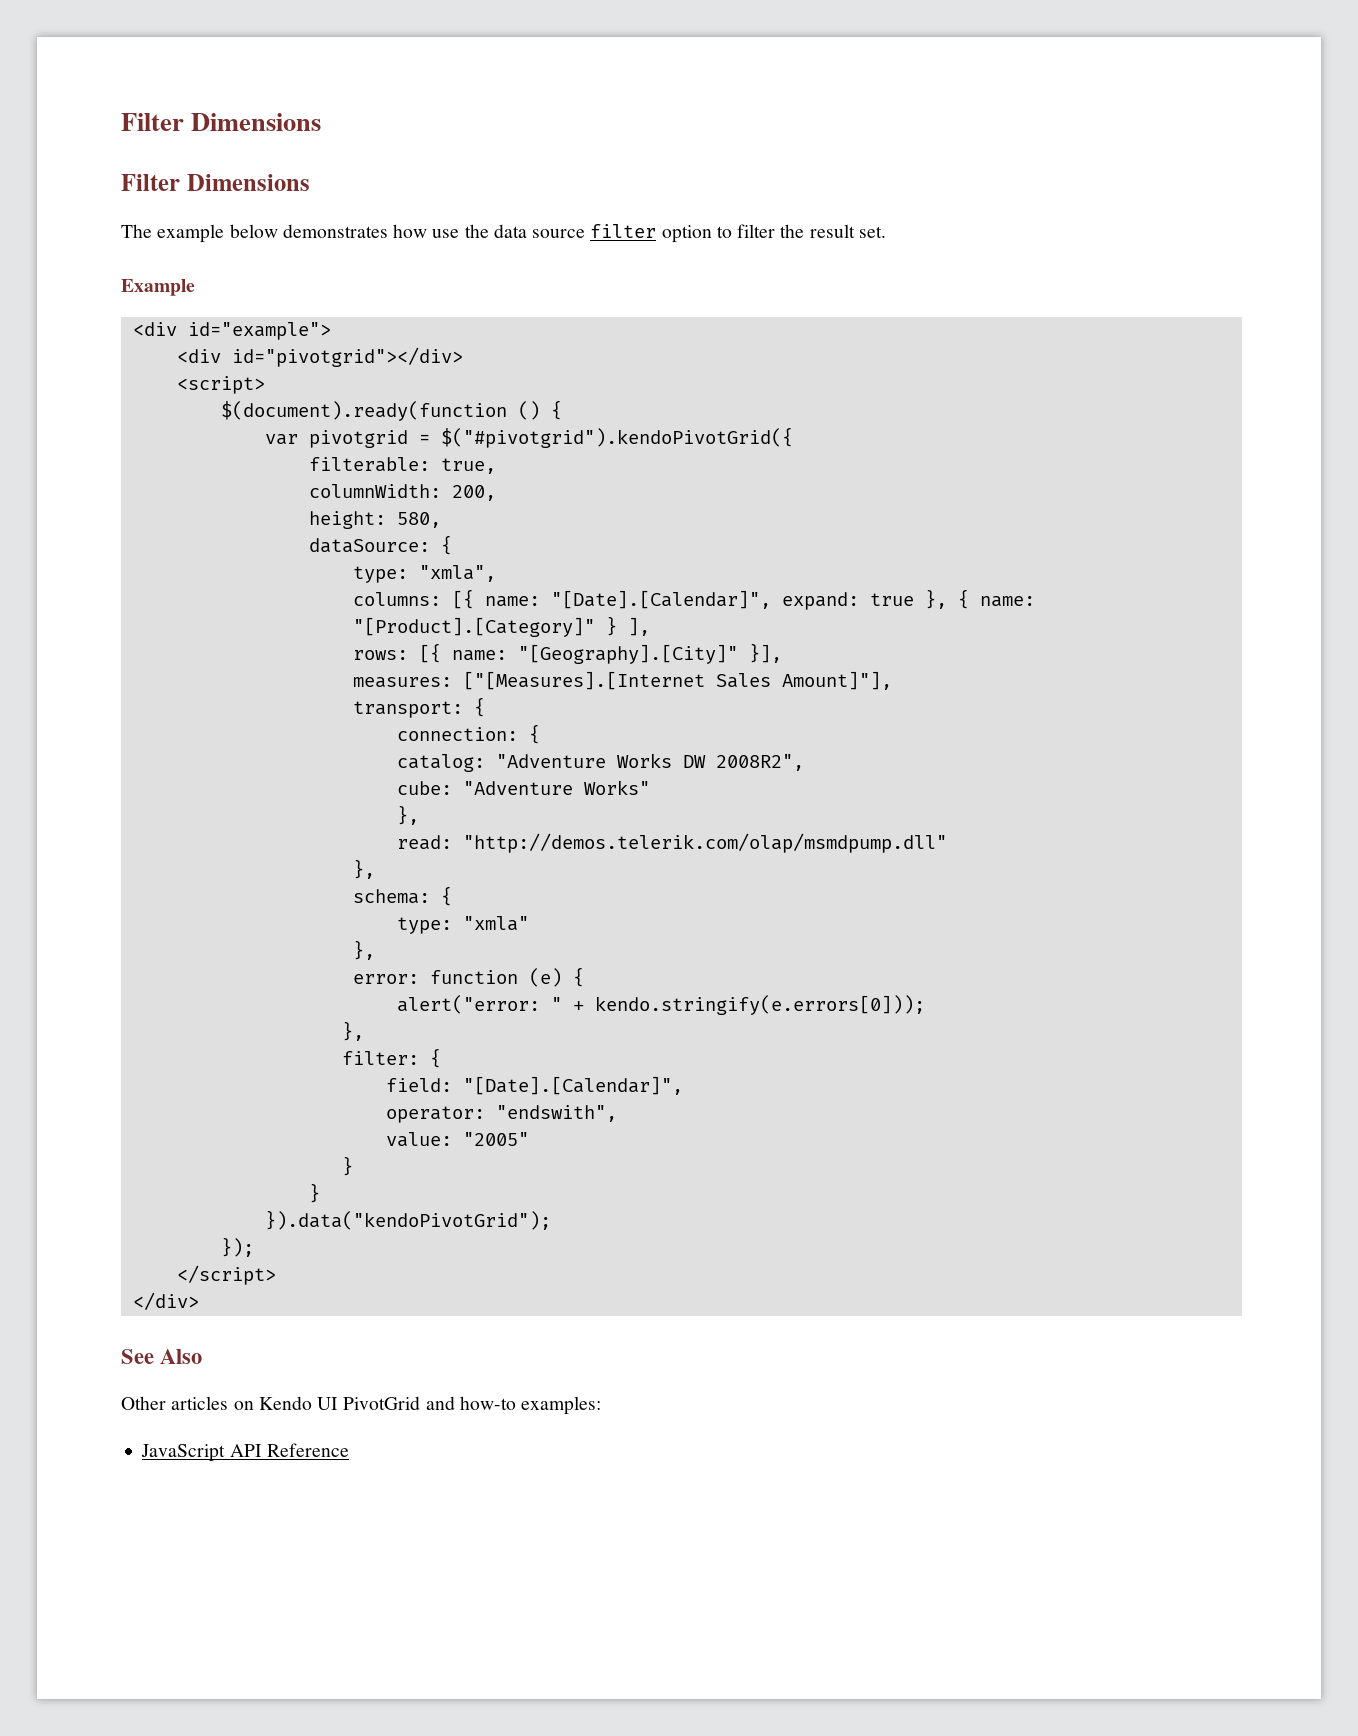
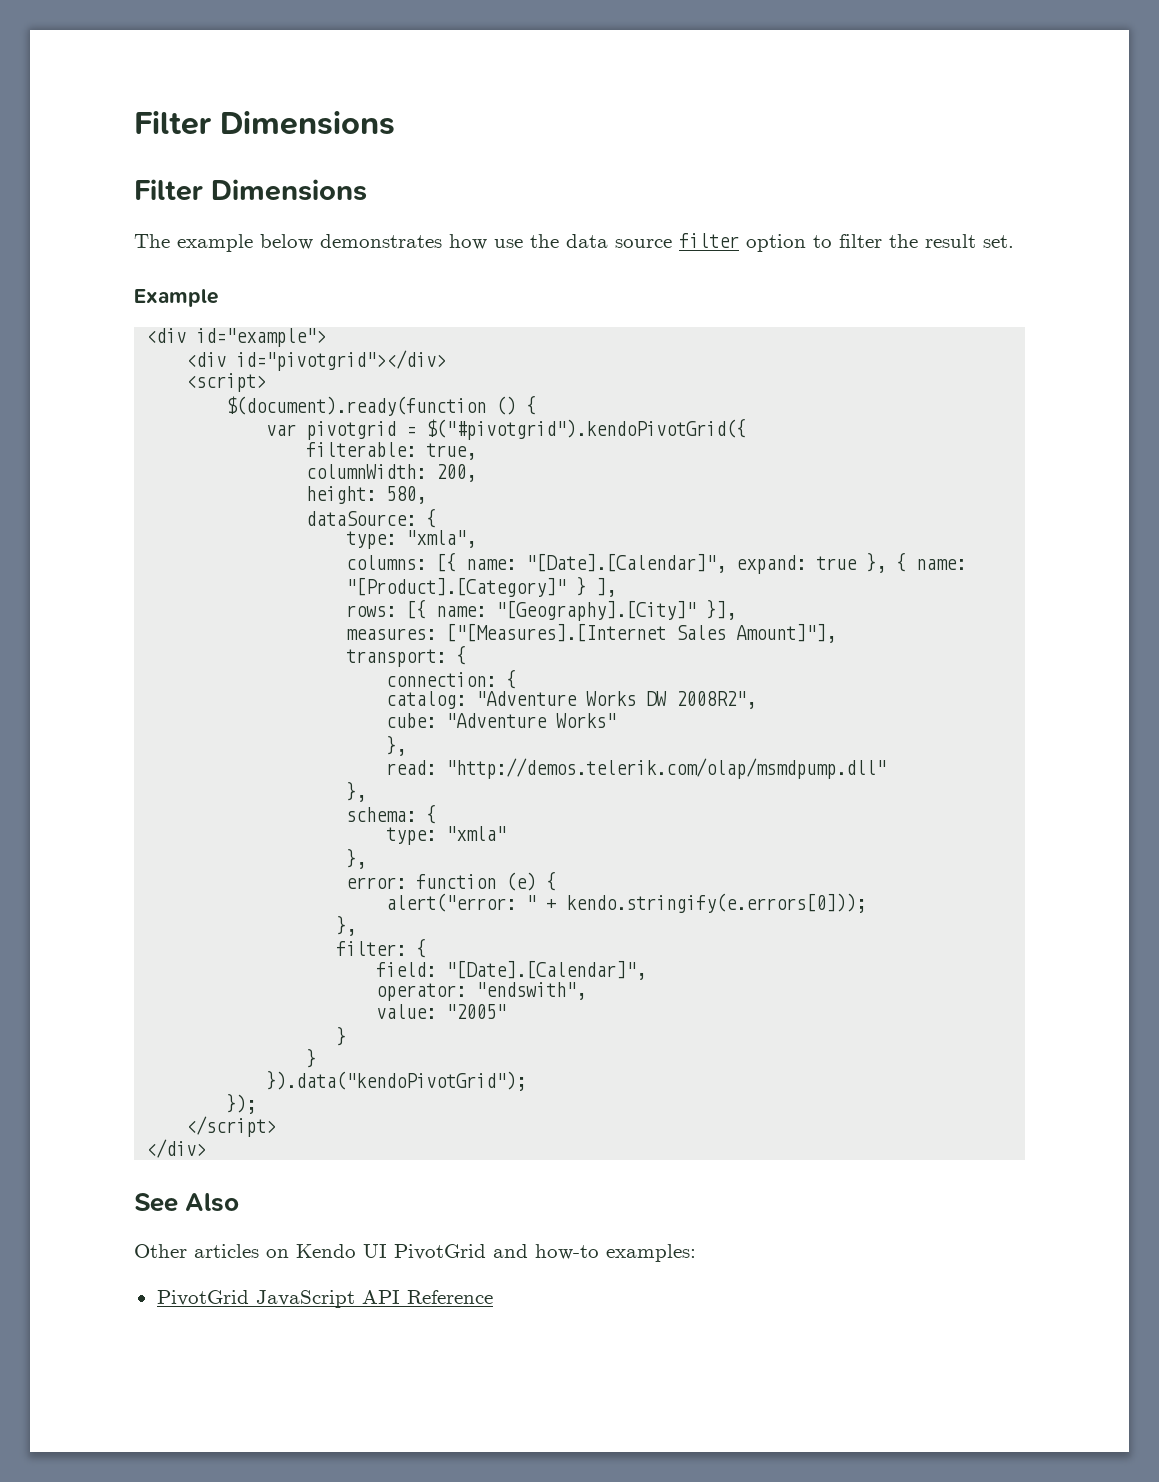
- JavaScript API Reference
+ PivotGrid JavaScript API Reference

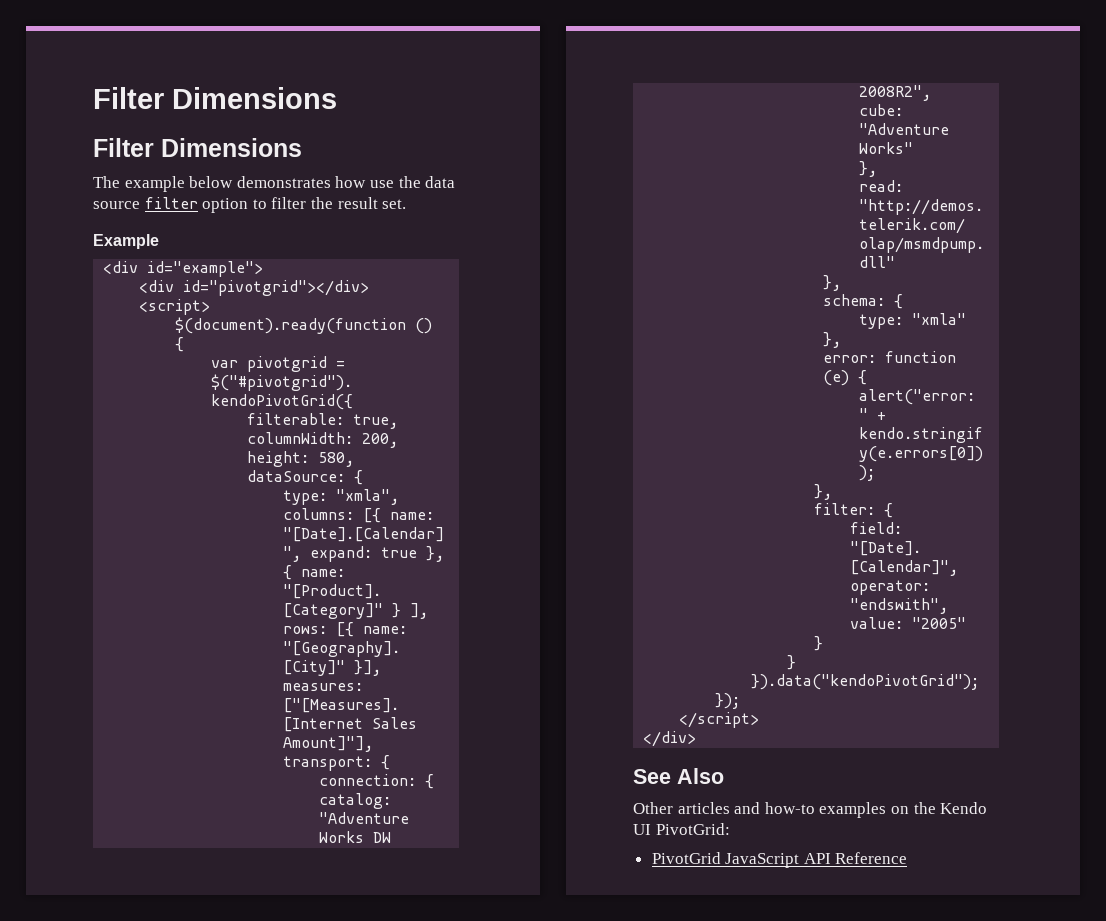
- Other articles on Kendo UI PivotGrid and how-to examples:
+ Other articles and how-to examples on the Kendo UI PivotGrid:

